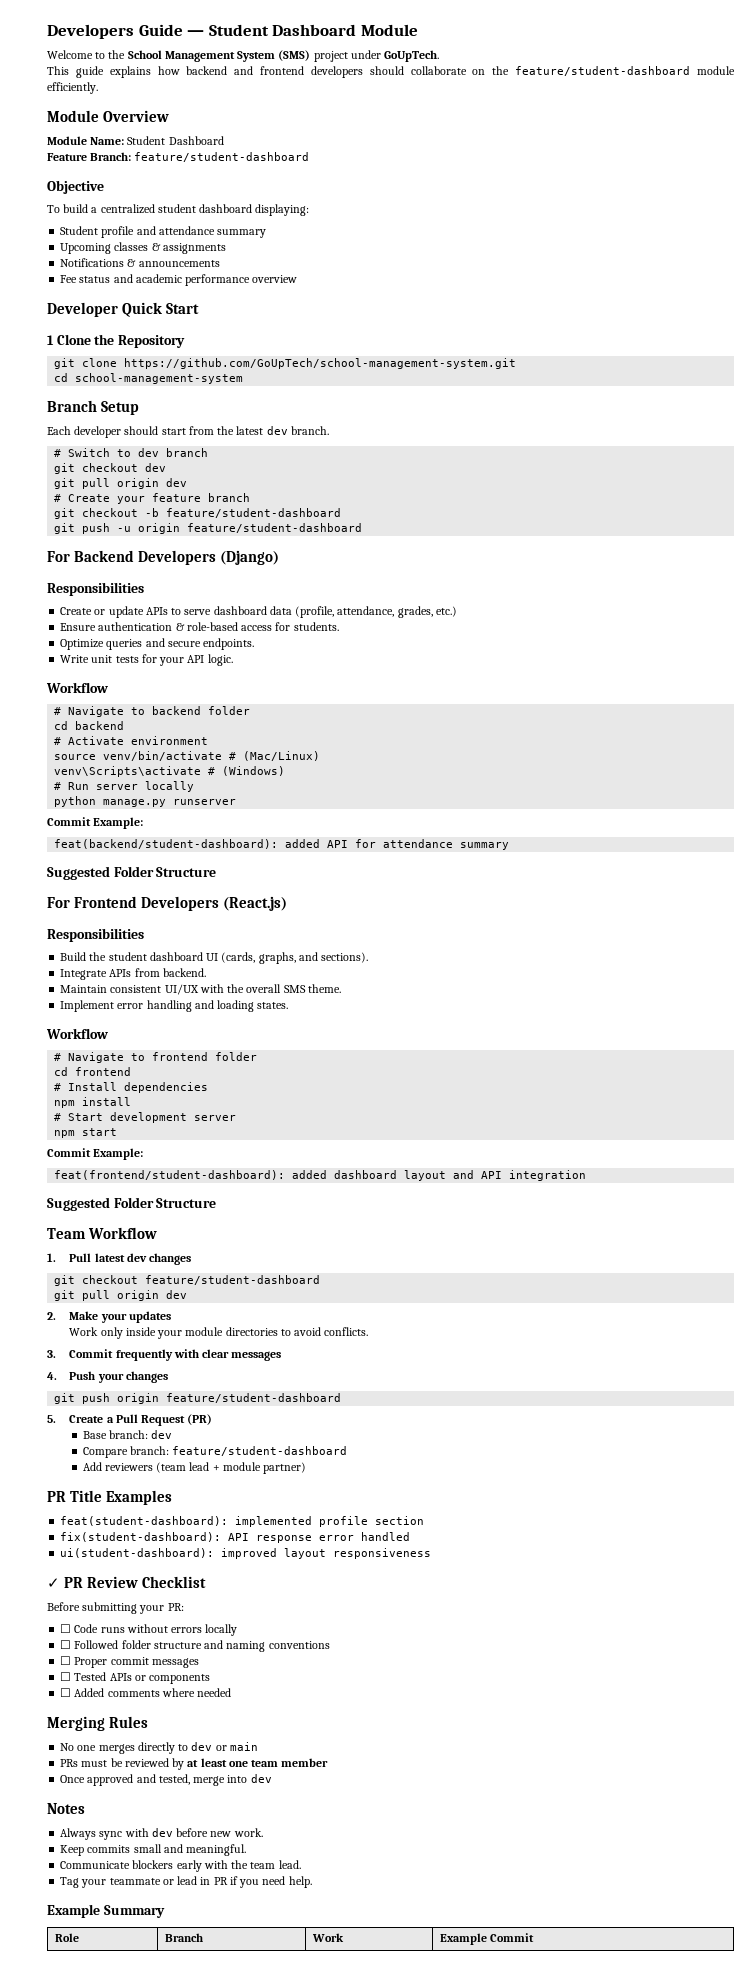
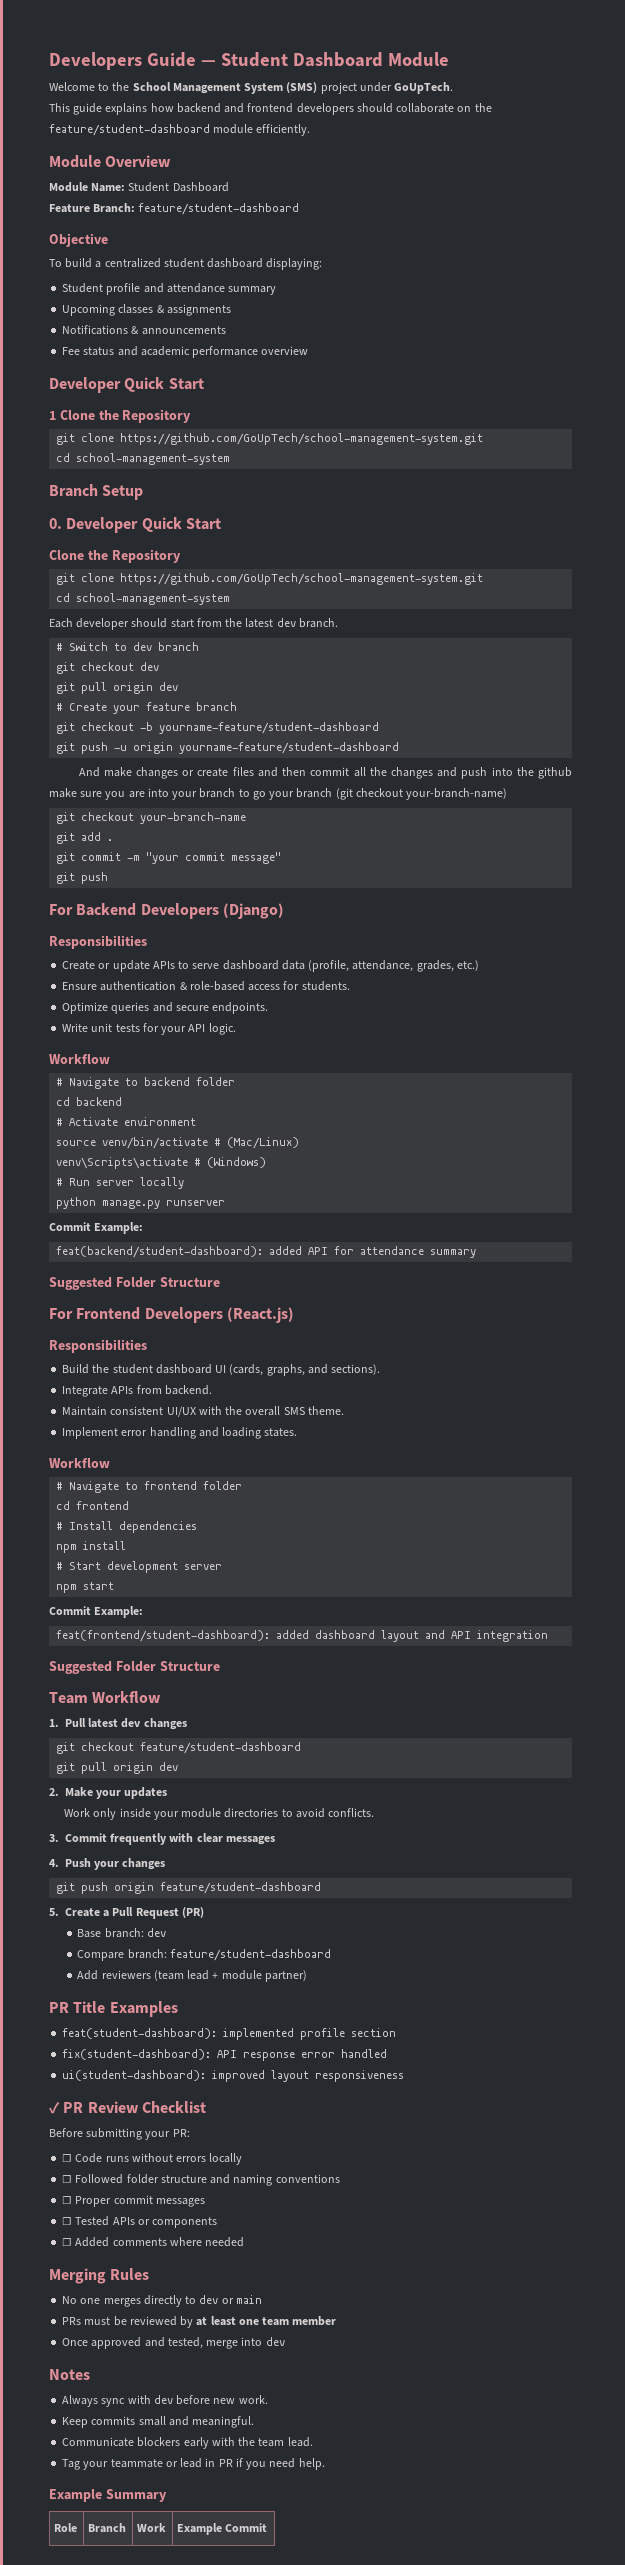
+ 0. Developer Quick Start
+ Clone the Repository
+ git clone https://github.com/GoUpTech/school-management-system.git
+ cd school-management-system
- git checkout -b feature/student-dashboard
+ git checkout -b yourname-feature/student-dashboard
- git push -u origin feature/student-dashboard
+ git push -u origin yourname-feature/student-dashboard
+ And make changes or create files and then commit all the changes and push into the github make sure you are into your branch to go your branch (git checkout your-branch-name)
+ git checkout your-branch-name
+ git add .
+ git commit -m "your commit message"
+ git push

